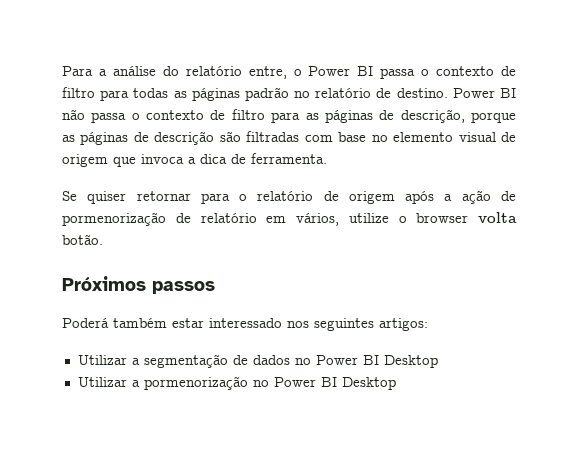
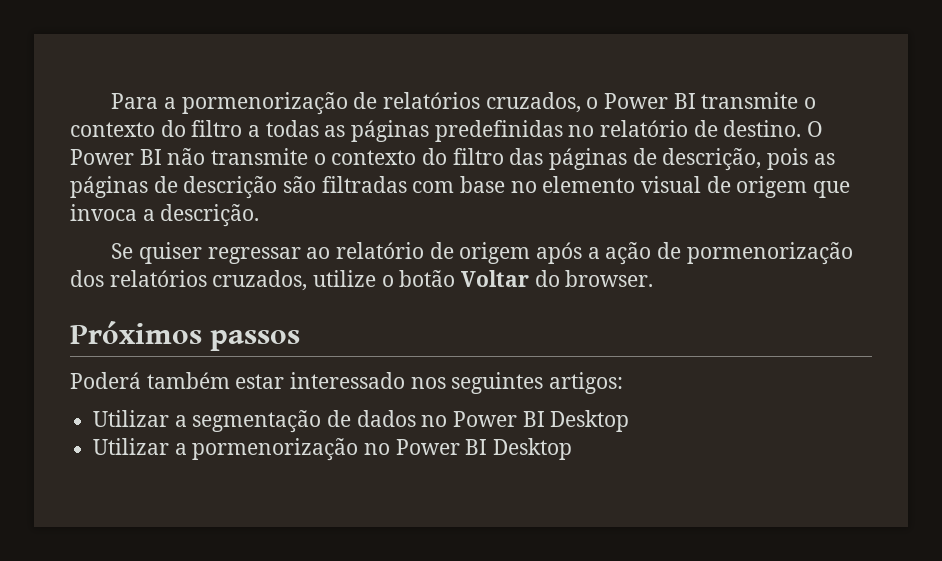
- Para a análise do relatório entre, o Power BI passa o contexto de filtro para todas as páginas padrão no relatório de destino.
+ Para a pormenorização de relatórios cruzados, o Power BI transmite o contexto do filtro a todas as páginas predefinidas no relatório de destino.
- Power BI não passa o contexto de filtro para as páginas de descrição, porque as páginas de descrição são filtradas com base no elemento visual de origem que invoca a dica de ferramenta.
+ O Power BI não transmite o contexto do filtro das páginas de descrição, pois as páginas de descrição são filtradas com base no elemento visual de origem que invoca a descrição.
- Se quiser retornar para o relatório de origem após a ação de pormenorização de relatório em vários, utilize o browser volta botão.
+ Se quiser regressar ao relatório de origem após a ação de pormenorização dos relatórios cruzados, utilize o botão Voltar do browser.

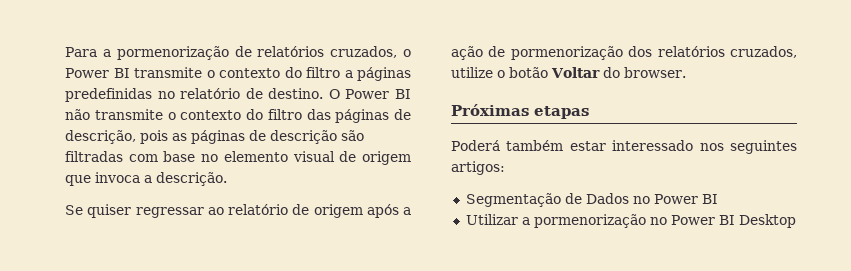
- Para a pormenorização de relatórios cruzados, o Power BI transmite o contexto do filtro a todas as páginas predefinidas no relatório de destino.
+ Para a pormenorização de relatórios cruzados, o Power BI transmite o contexto do filtro a páginas predefinidas no relatório de destino.
- Próximos passos
+ Próximas etapas
- Utilizar a segmentação de dados no Power BI Desktop
+ Segmentação de Dados no Power BI

